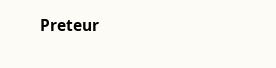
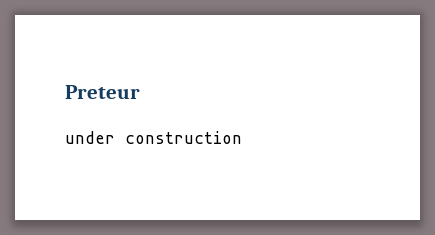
+ under construction

